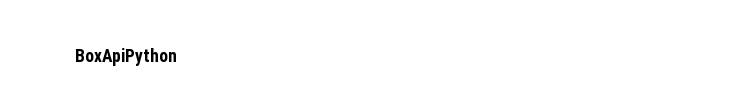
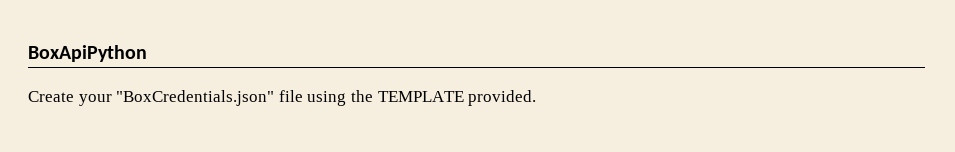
+ Create your "BoxCredentials.json" file using the TEMPLATE provided.

